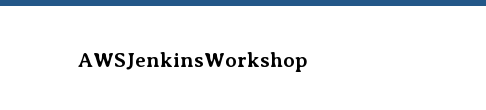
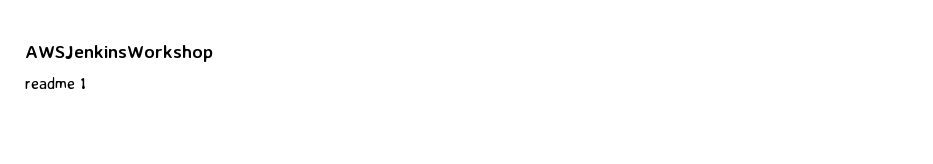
+ readme 1

